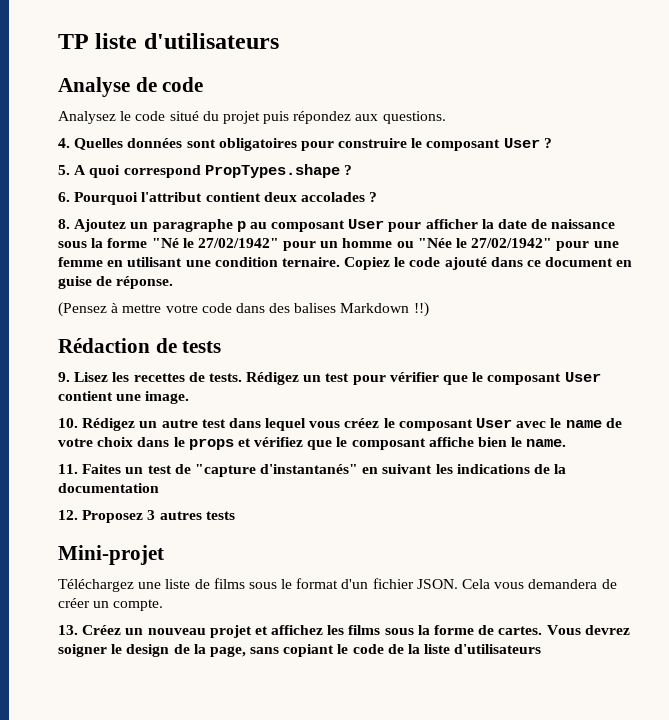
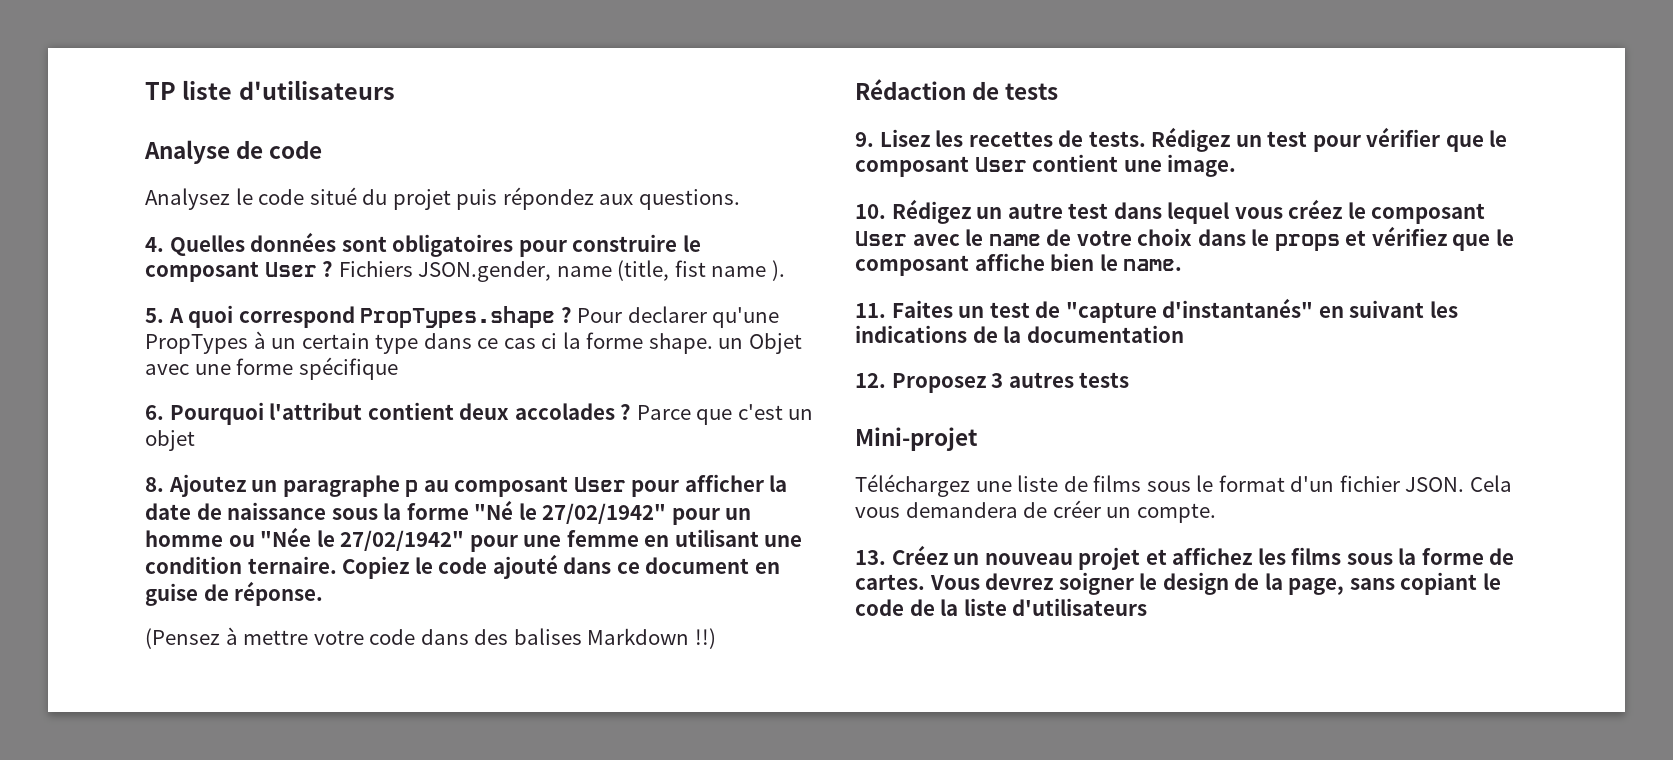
+ Fichiers JSON.gender, name (title, fist name ).
+ Pour declarer qu'une PropTypes à un certain type dans ce cas ci la forme shape. un Objet avec une forme spécifique
+ Parce que c'est un objet

